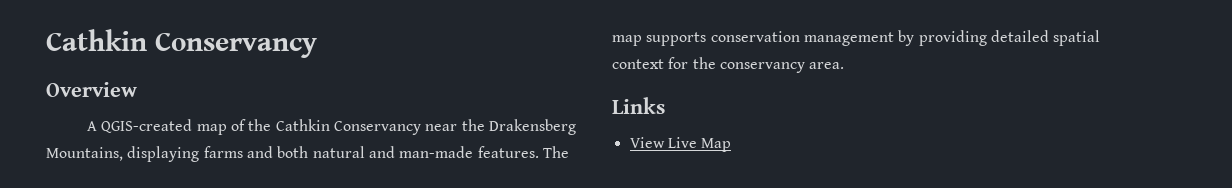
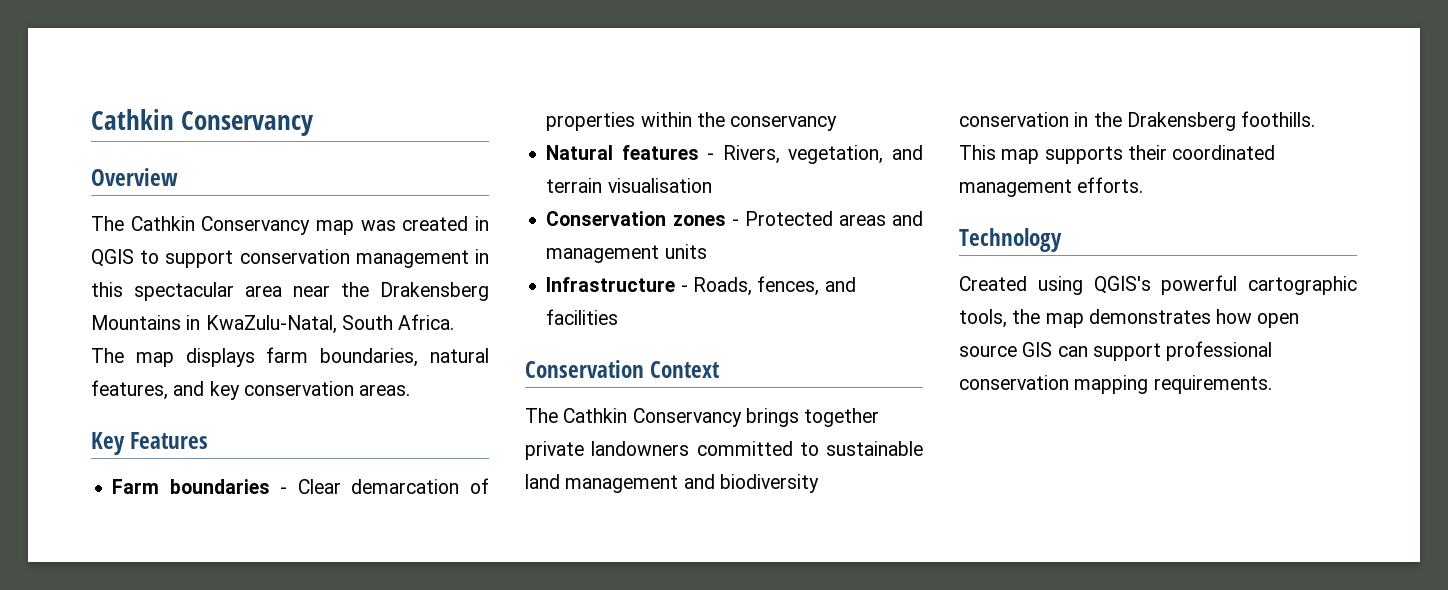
- A QGIS-created map of the Cathkin Conservancy near the Drakensberg Mountains, displaying farms and both natural and man-made features. The map supports conservation management by providing detailed spatial context for the conservancy area.
- Links
- View Live Map
+ The Cathkin Conservancy map was created in QGIS to support conservation management in this spectacular area near the Drakensberg Mountains in KwaZulu-Natal, South Africa. The map displays farm boundaries, natural features, and key conservation areas.
+ Key Features
+ Farm boundaries - Clear demarcation of properties within the conservancy
+ Natural features - Rivers, vegetation, and terrain visualisation
+ Conservation zones - Protected areas and management units
+ Infrastructure - Roads, fences, and facilities
+ Conservation Context
+ The Cathkin Conservancy brings together private landowners committed to sustainable land management and biodiversity conservation in the Drakensberg foothills. This map supports their coordinated management efforts.
+ Technology
+ Created using QGIS's powerful cartographic tools, the map demonstrates how open source GIS can support professional conservation mapping requirements.

